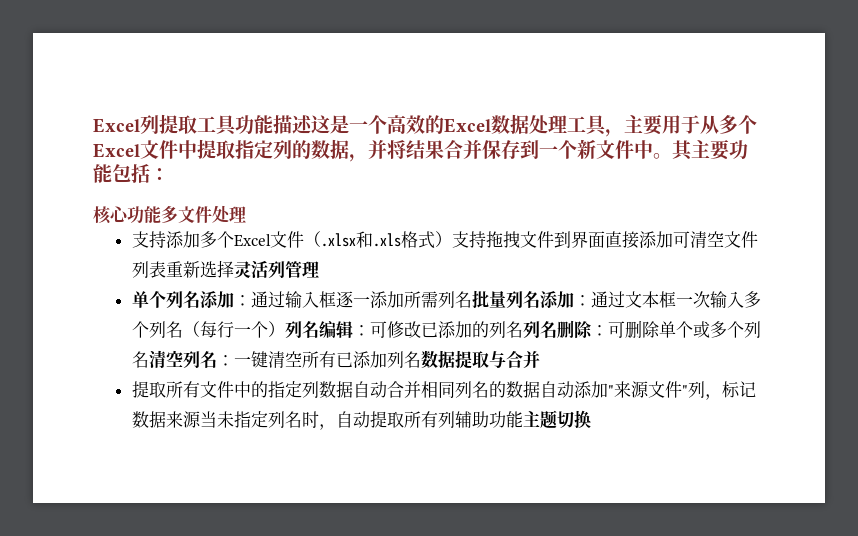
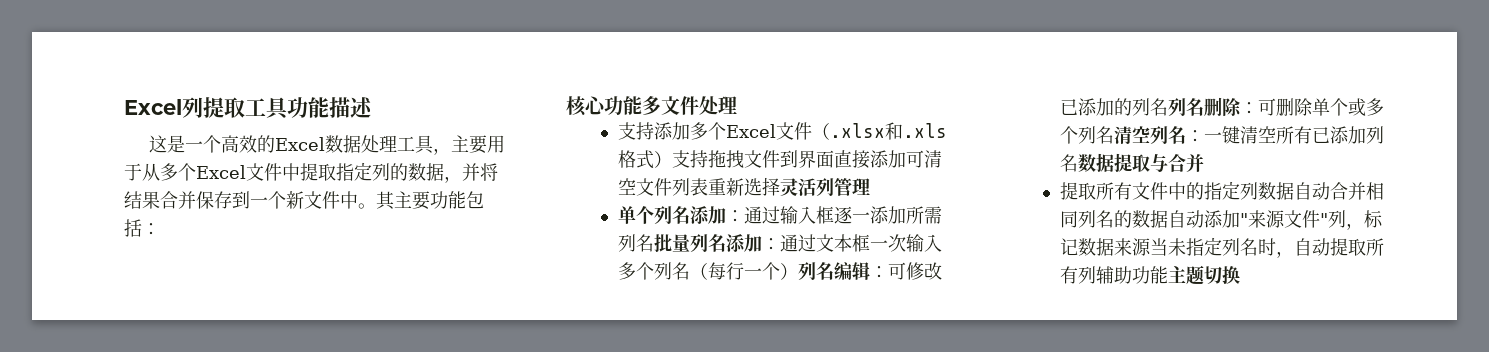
- Excel列提取工具功能描述这是一个高效的Excel数据处理工具，主要用于从多个Excel文件中提取指定列的数据，并将结果合并保存到一个新文件中。
+ Excel列提取工具功能描述
+ 这是一个高效的Excel数据处理工具，主要用于从多个Excel文件中提取指定列的数据，并将结果合并保存到一个新文件中。

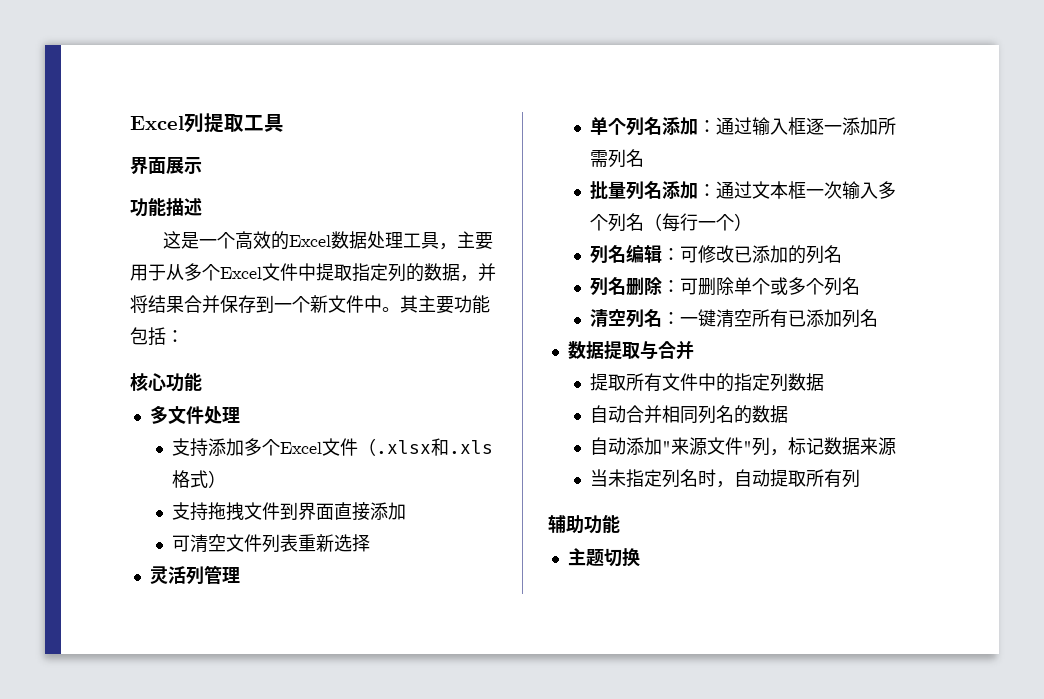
- Excel列提取工具功能描述
+ Excel列提取工具
+ 界面展示
+ 功能描述
- 核心功能多文件处理
+ 核心功能
+ 多文件处理
- 支持添加多个Excel文件（.xlsx和.xls格式）支持拖拽文件到界面直接添加可清空文件列表重新选择灵活列管理
+ 支持添加多个Excel文件（.xlsx和.xls格式）
+ 支持拖拽文件到界面直接添加
+ 可清空文件列表重新选择
+ 灵活列管理
- 单个列名添加：通过输入框逐一添加所需列名批量列名添加：通过文本框一次输入多个列名（每行一个）列名编辑：可修改已添加的列名列名删除：可删除单个或多个列名清空列名：一键清空所有已添加列名数据提取与合并
+ 单个列名添加：通过输入框逐一添加所需列名
+ 批量列名添加：通过文本框一次输入多个列名（每行一个）
+ 列名编辑：可修改已添加的列名
+ 列名删除：可删除单个或多个列名
+ 清空列名：一键清空所有已添加列名
+ 数据提取与合并
- 提取所有文件中的指定列数据自动合并相同列名的数据自动添加"来源文件"列，标记数据来源当未指定列名时，自动提取所有列辅助功能主题切换
+ 提取所有文件中的指定列数据
+ 自动合并相同列名的数据
+ 自动添加"来源文件"列，标记数据来源
+ 当未指定列名时，自动提取所有列
+ 辅助功能
+ 主题切换

